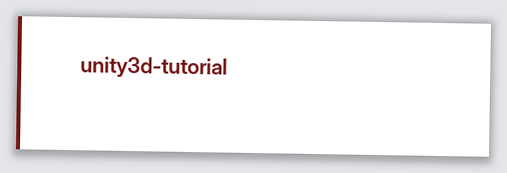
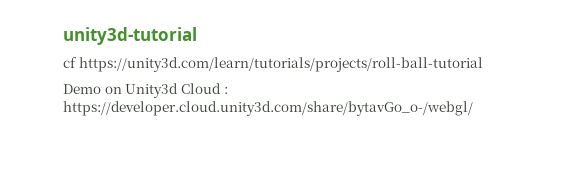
+ cf https://unity3d.com/learn/tutorials/projects/roll-ball-tutorial
+ Demo on Unity3d Cloud : https://developer.cloud.unity3d.com/share/bytavGo_o-/webgl/

